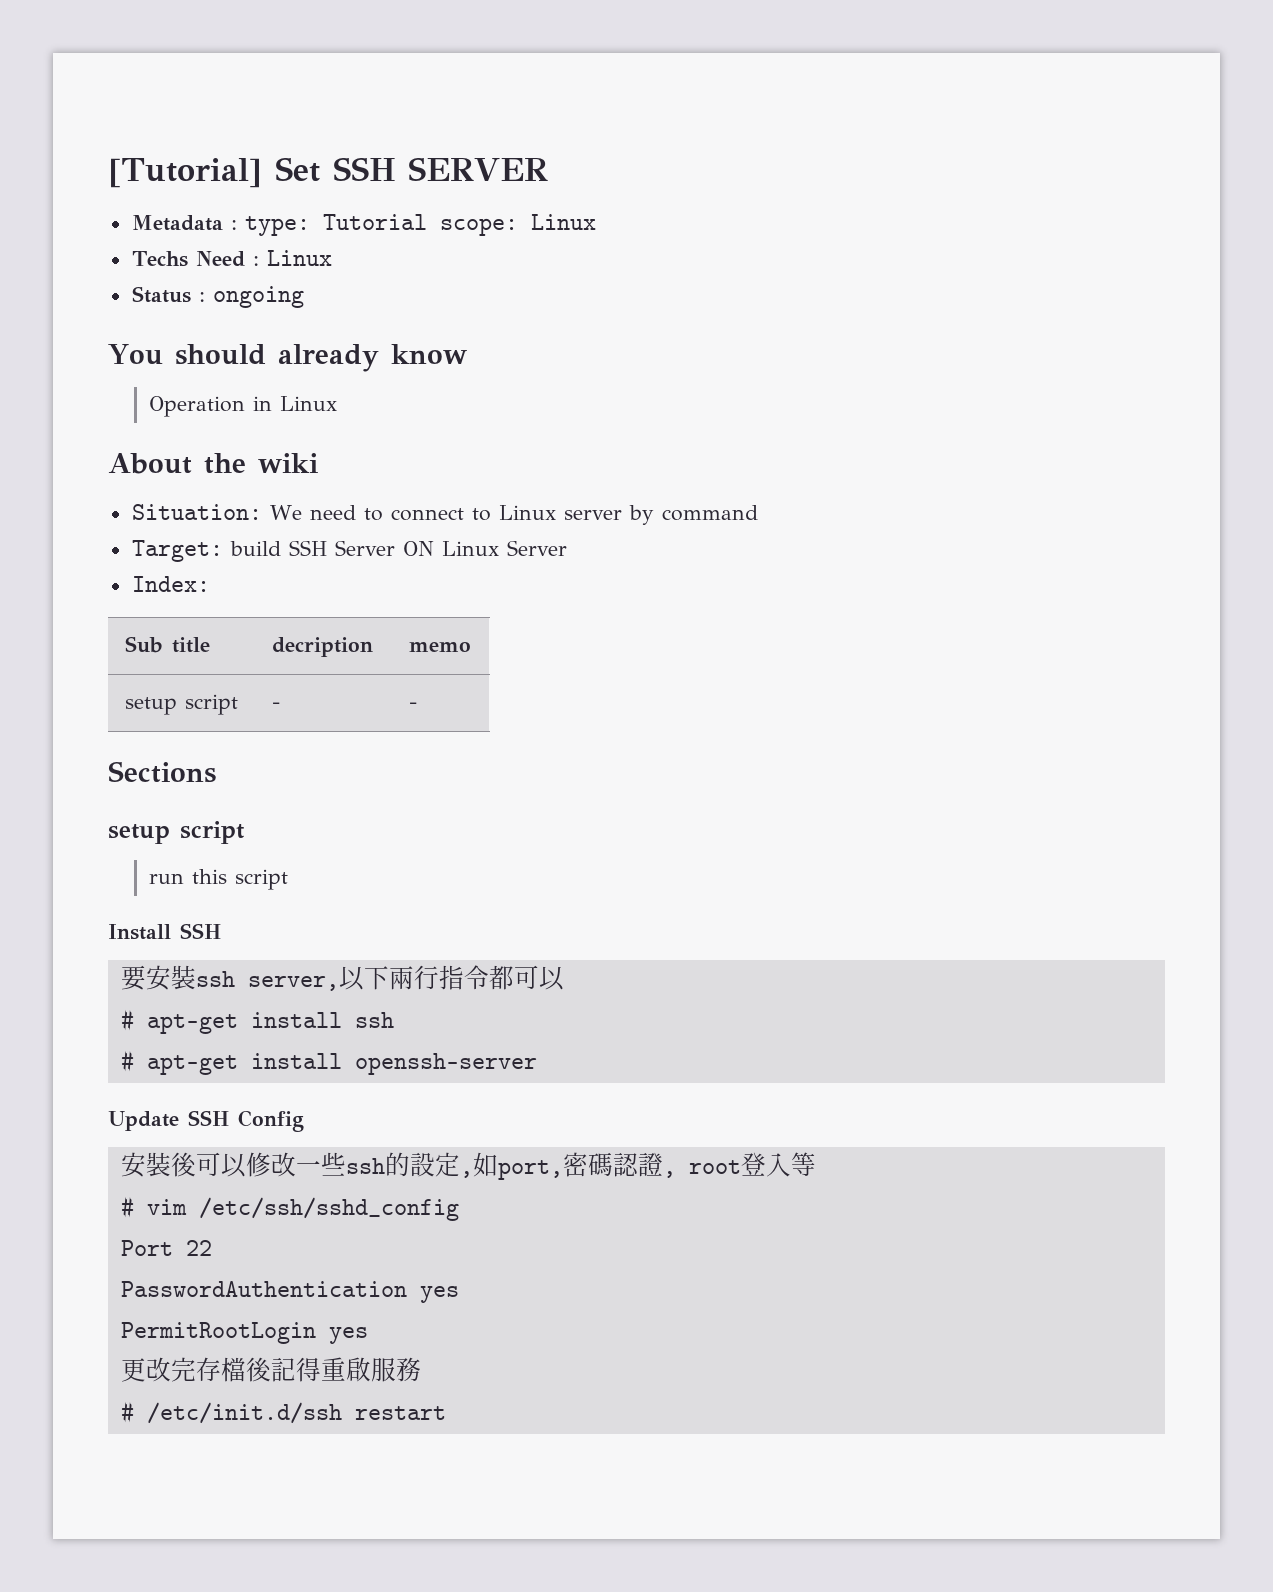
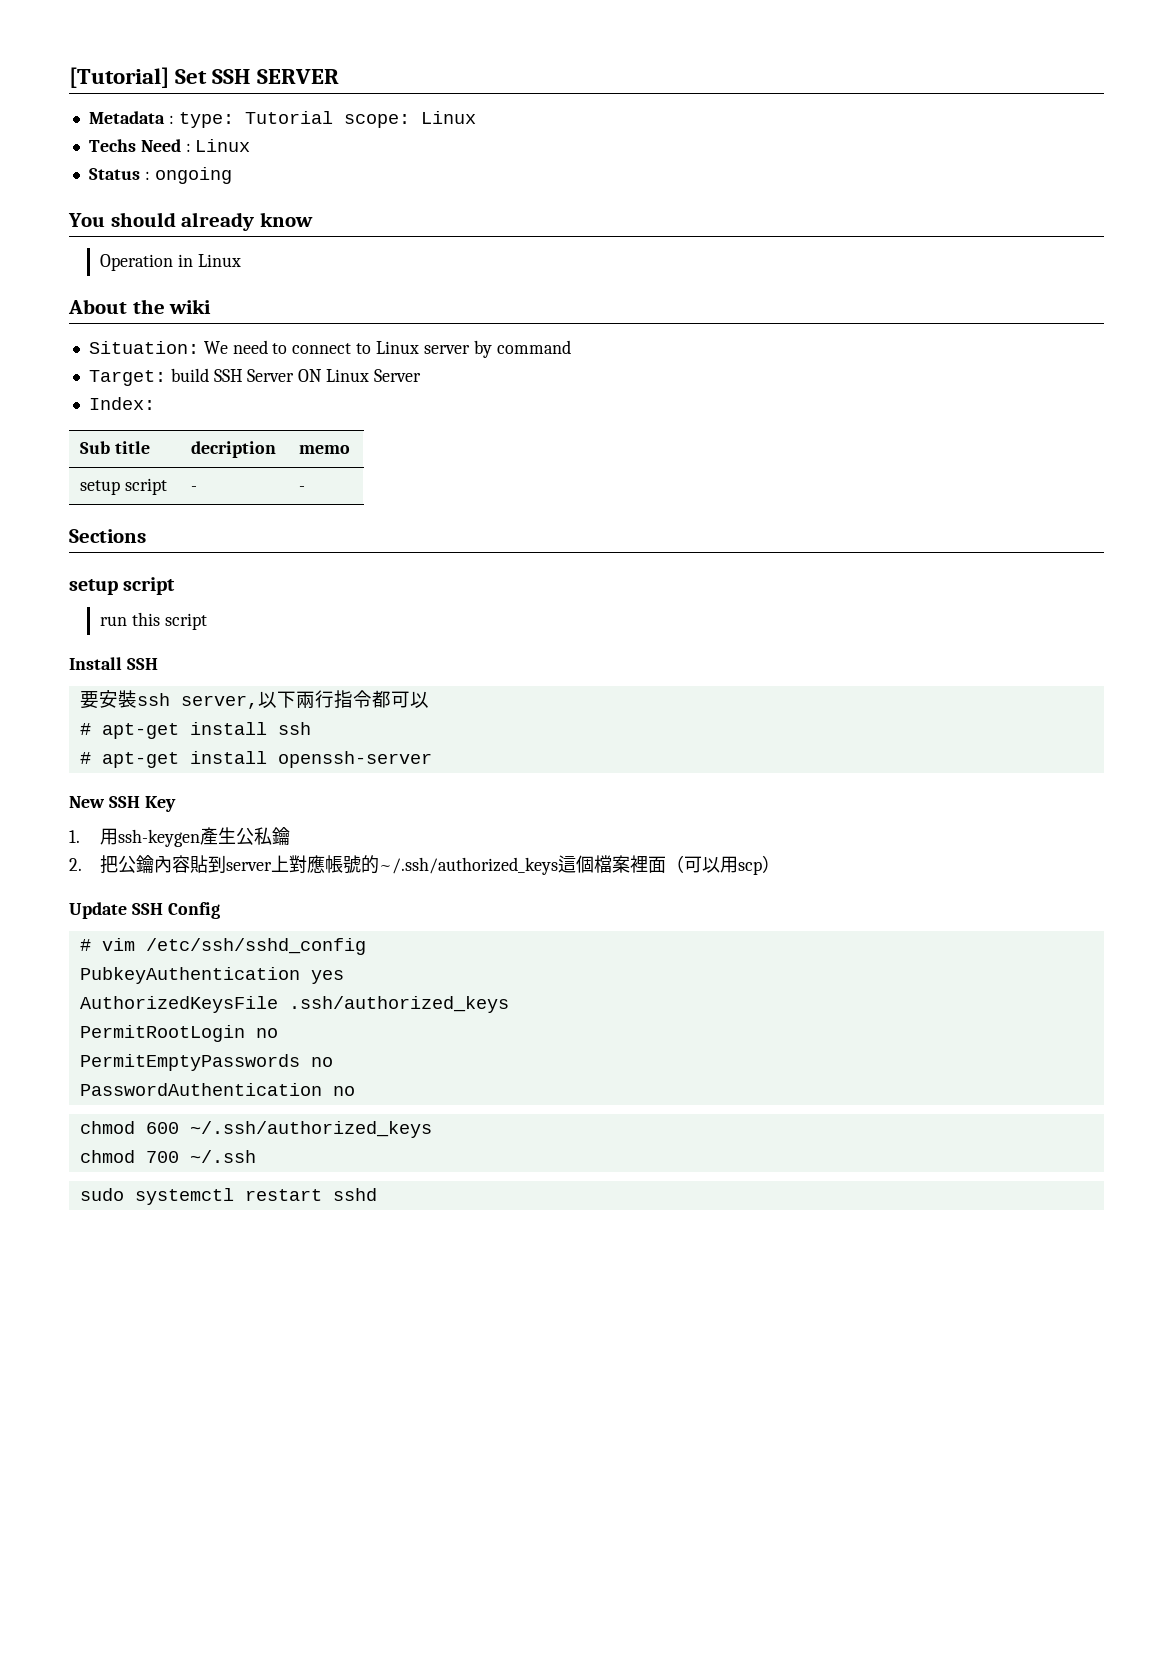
+ New SSH Key
+ 1.用ssh-keygen產生公私鑰
+ 2.把公鑰內容貼到server上對應帳號的~/.ssh/authorized_keys這個檔案裡面（可以用scp）
  Update SSH Config
- 安裝後可以修改一些ssh的設定,如port,密碼認證, root登入等
  # vim /etc/ssh/sshd_config
- Port 22
- PasswordAuthentication yes
- PermitRootLogin yes
- 更改完存檔後記得重啟服務
- # /etc/init.d/ssh restart
+ PubkeyAuthentication yes
+ AuthorizedKeysFile .ssh/authorized_keys
+ PermitRootLogin no
+ PermitEmptyPasswords no
+ PasswordAuthentication no
+ chmod 600 ~/.ssh/authorized_keys
+ chmod 700 ~/.ssh
+ sudo systemctl restart sshd

